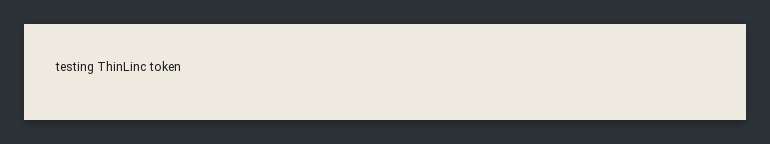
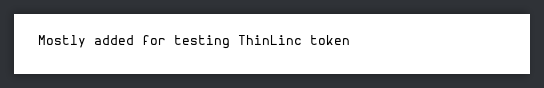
- testing ThinLinc token
+ Mostly added for testing ThinLinc token

